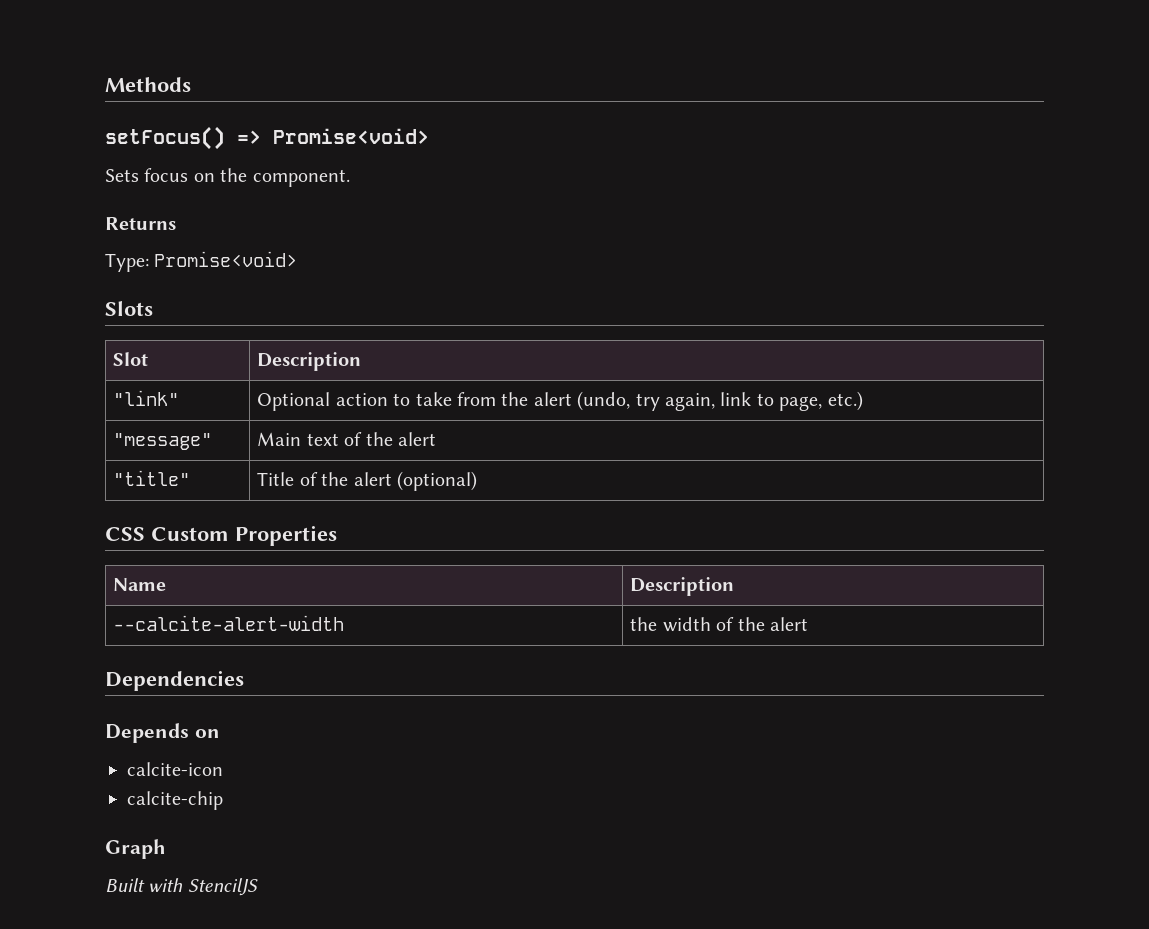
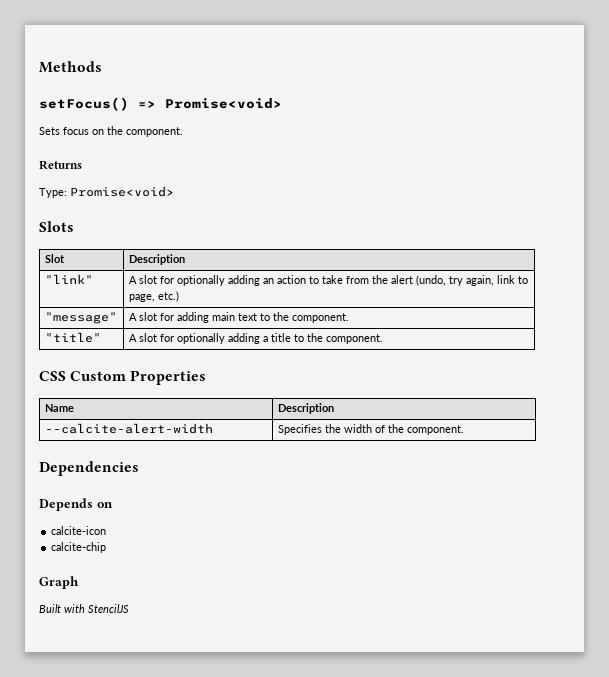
- "link" | Optional action to take from the alert (undo, try again, link to page, etc.)
+ "link" | A slot for optionally adding an action to take from the alert (undo, try again, link to page, etc.)
- "message" | Main text of the alert
- "title" | Title of the alert (optional)
+ "message" | A slot for adding main text to the component.
+ "title" | A slot for optionally adding a title to the component.
- --calcite-alert-width | the width of the alert
+ --calcite-alert-width | Specifies the width of the component.

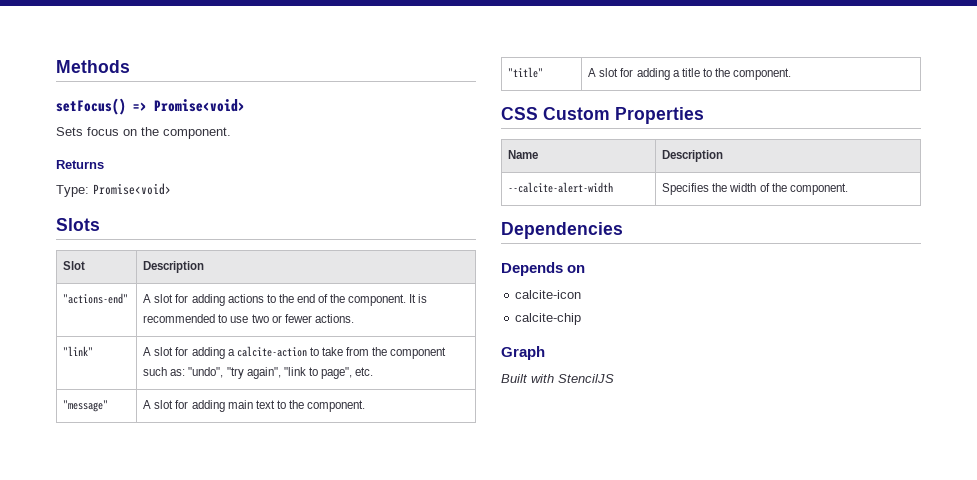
- "link" | A slot for optionally adding an action to take from the alert (undo, try again, link to page, etc.)
+ "actions-end" | A slot for adding actions to the end of the component. It is recommended to use two or fewer actions.
+ "link" | A slot for adding a calcite-action to take from the component such as: "undo", "try again", "link to page", etc.
- "title" | A slot for optionally adding a title to the component.
+ "title" | A slot for adding a title to the component.

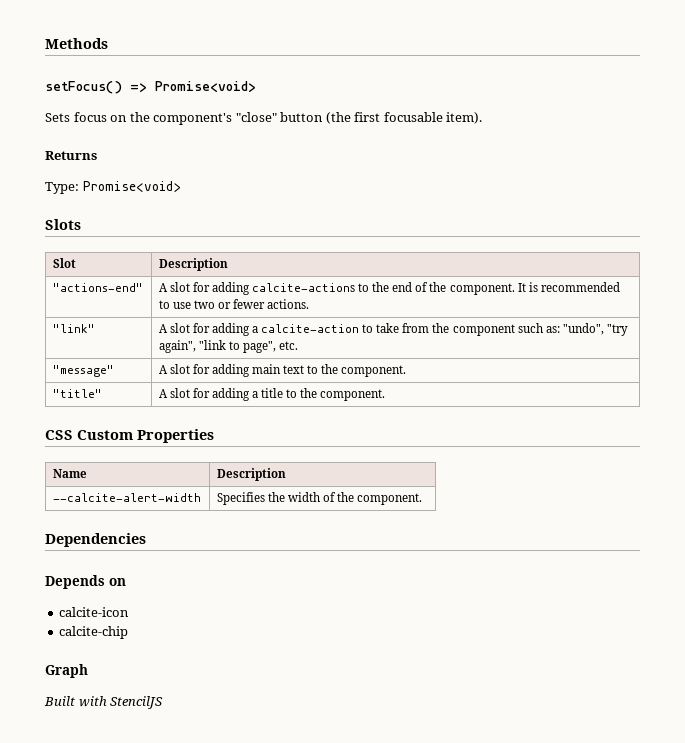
- Sets focus on the component.
+ Sets focus on the component's "close" button (the first focusable item).
- "actions-end" | A slot for adding actions to the end of the component. It is recommended to use two or fewer actions.
+ "actions-end" | A slot for adding calcite-actions to the end of the component. It is recommended to use two or fewer actions.

